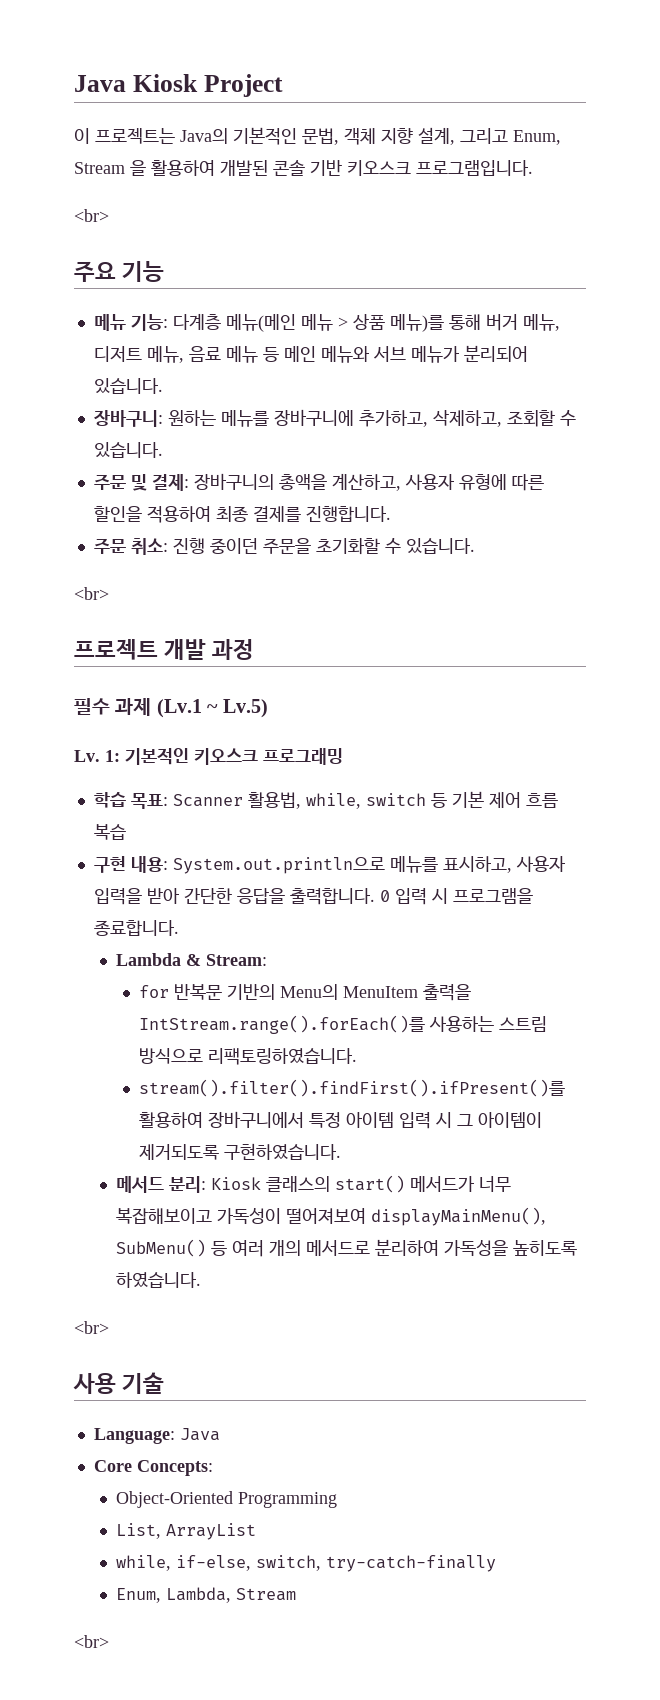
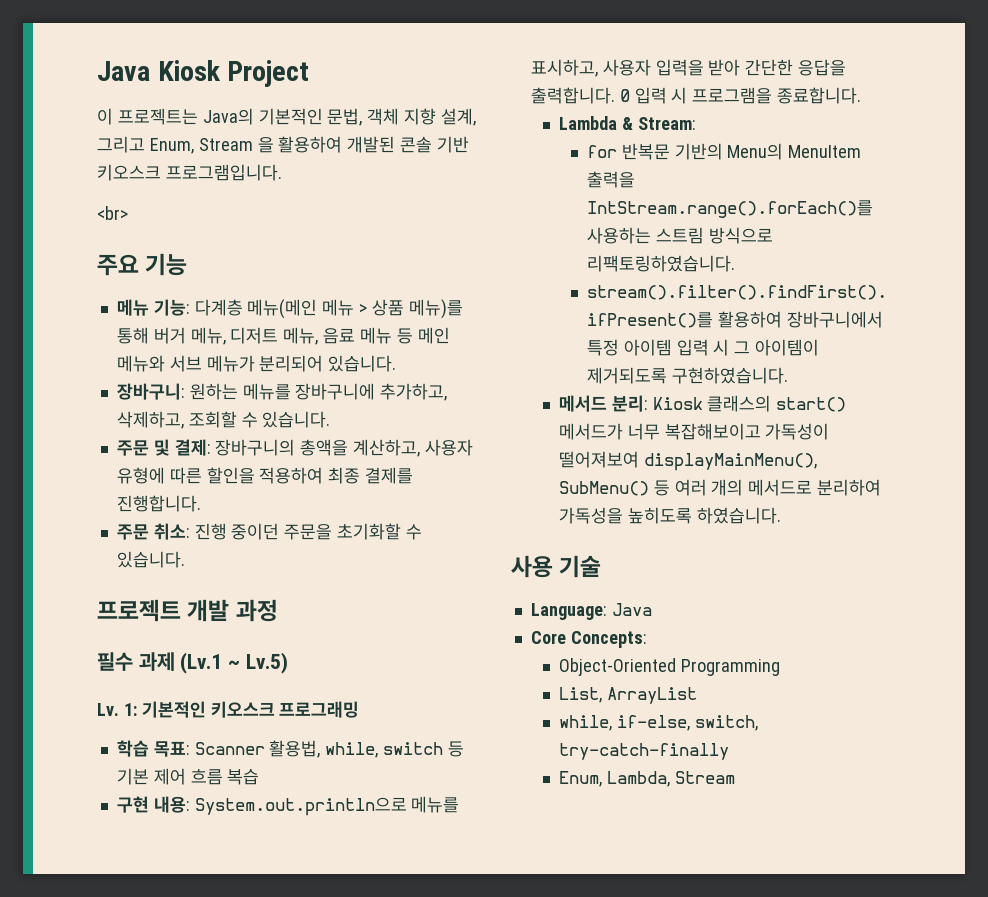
  주문 취소: 진행 중이던 주문을 초기화할 수 있습니다.
- <br>
  메서드 분리: Kiosk 클래스의 start() 메서드가 너무 복잡해보이고 가독성이 떨어져보여 displayMainMenu(), SubMenu() 등 여러 개의 메서드로 분리하여 가독성을 높히도록 하였습니다.
- <br>
  Enum, Lambda, Stream
- <br>

